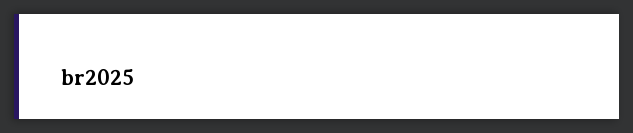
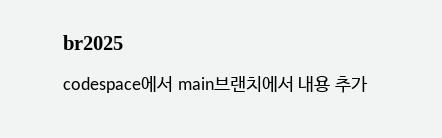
+ codespace에서 main브랜치에서 내용 추가

